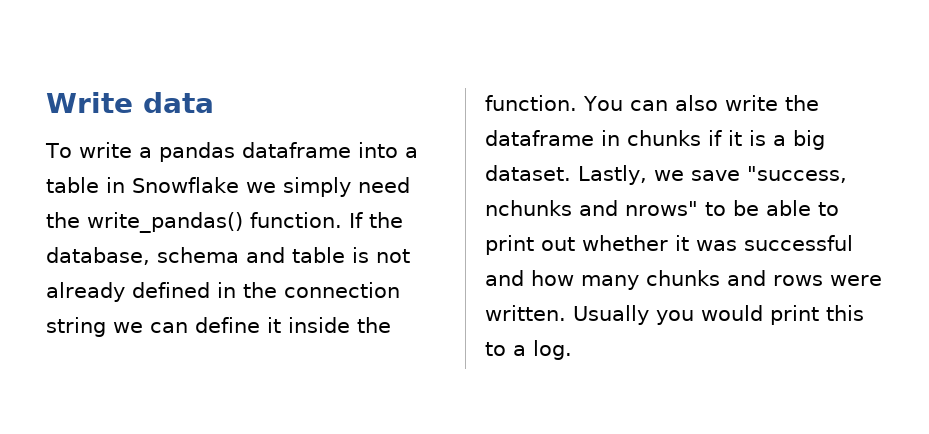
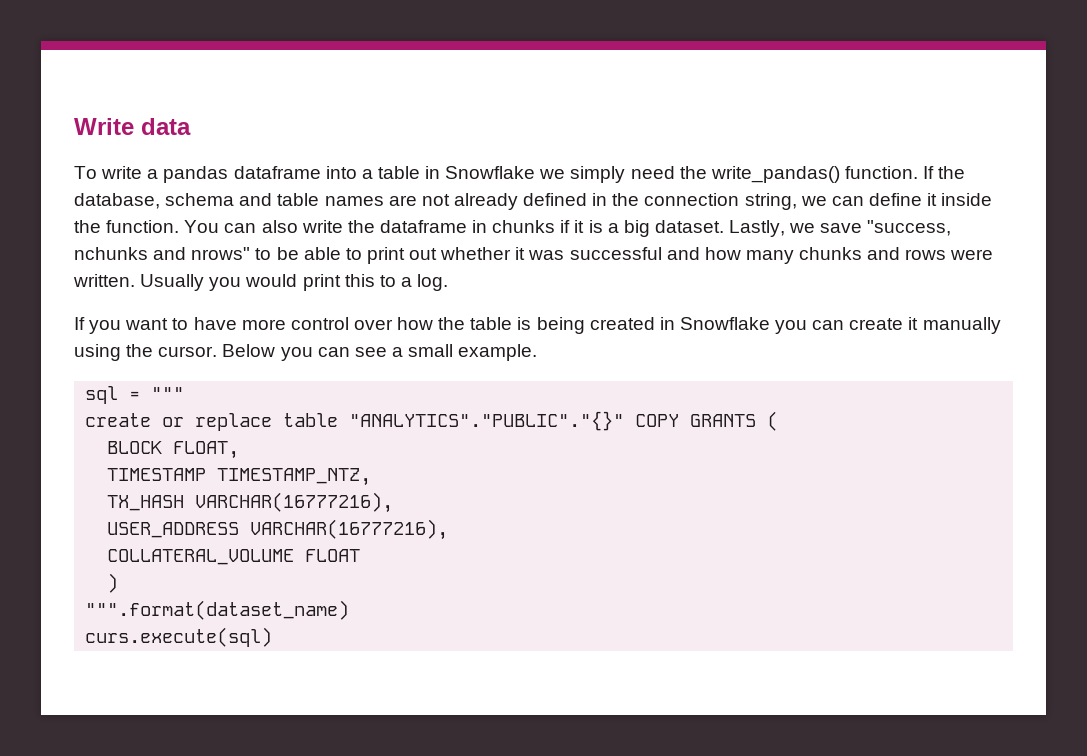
- If the database, schema and table is not already defined in the connection string we can define it inside the function.
+ If the database, schema and table names are not already defined in the connection string, we can define it inside the function.
+ If you want to have more control over how the table is being created in Snowflake you can create it manually using the cursor. Below you can see a small example.
+ sql = """
+ create or replace table "ANALYTICS"."PUBLIC"."{}" COPY GRANTS (
+ BLOCK FLOAT,
+ TIMESTAMP TIMESTAMP_NTZ,
+ TX_HASH VARCHAR(16777216),
+ USER_ADDRESS VARCHAR(16777216),
+ COLLATERAL_VOLUME FLOAT
+ )
+ """.format(dataset_name)
+ curs.execute(sql)

